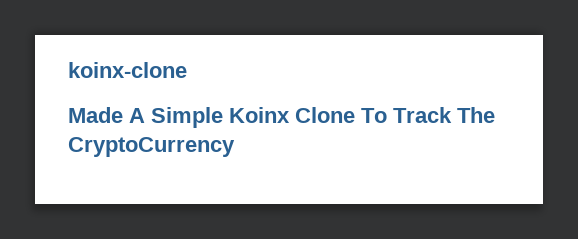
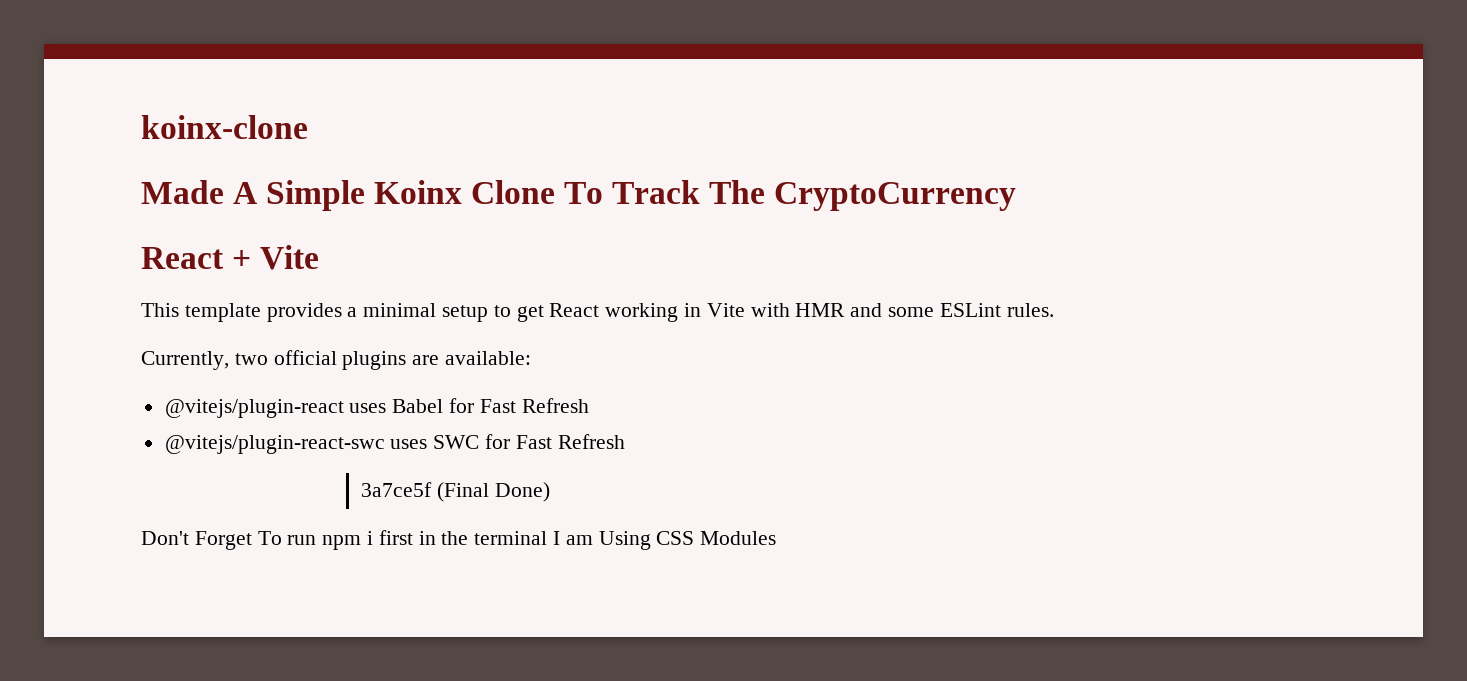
+ React + Vite
+ This template provides a minimal setup to get React working in Vite with HMR and some ESLint rules.
+ Currently, two official plugins are available:
+ @vitejs/plugin-react uses Babel for Fast Refresh
+ @vitejs/plugin-react-swc uses SWC for Fast Refresh
+ 3a7ce5f (Final Done)
+ Don't Forget To run npm i first in the terminal I am Using CSS Modules

